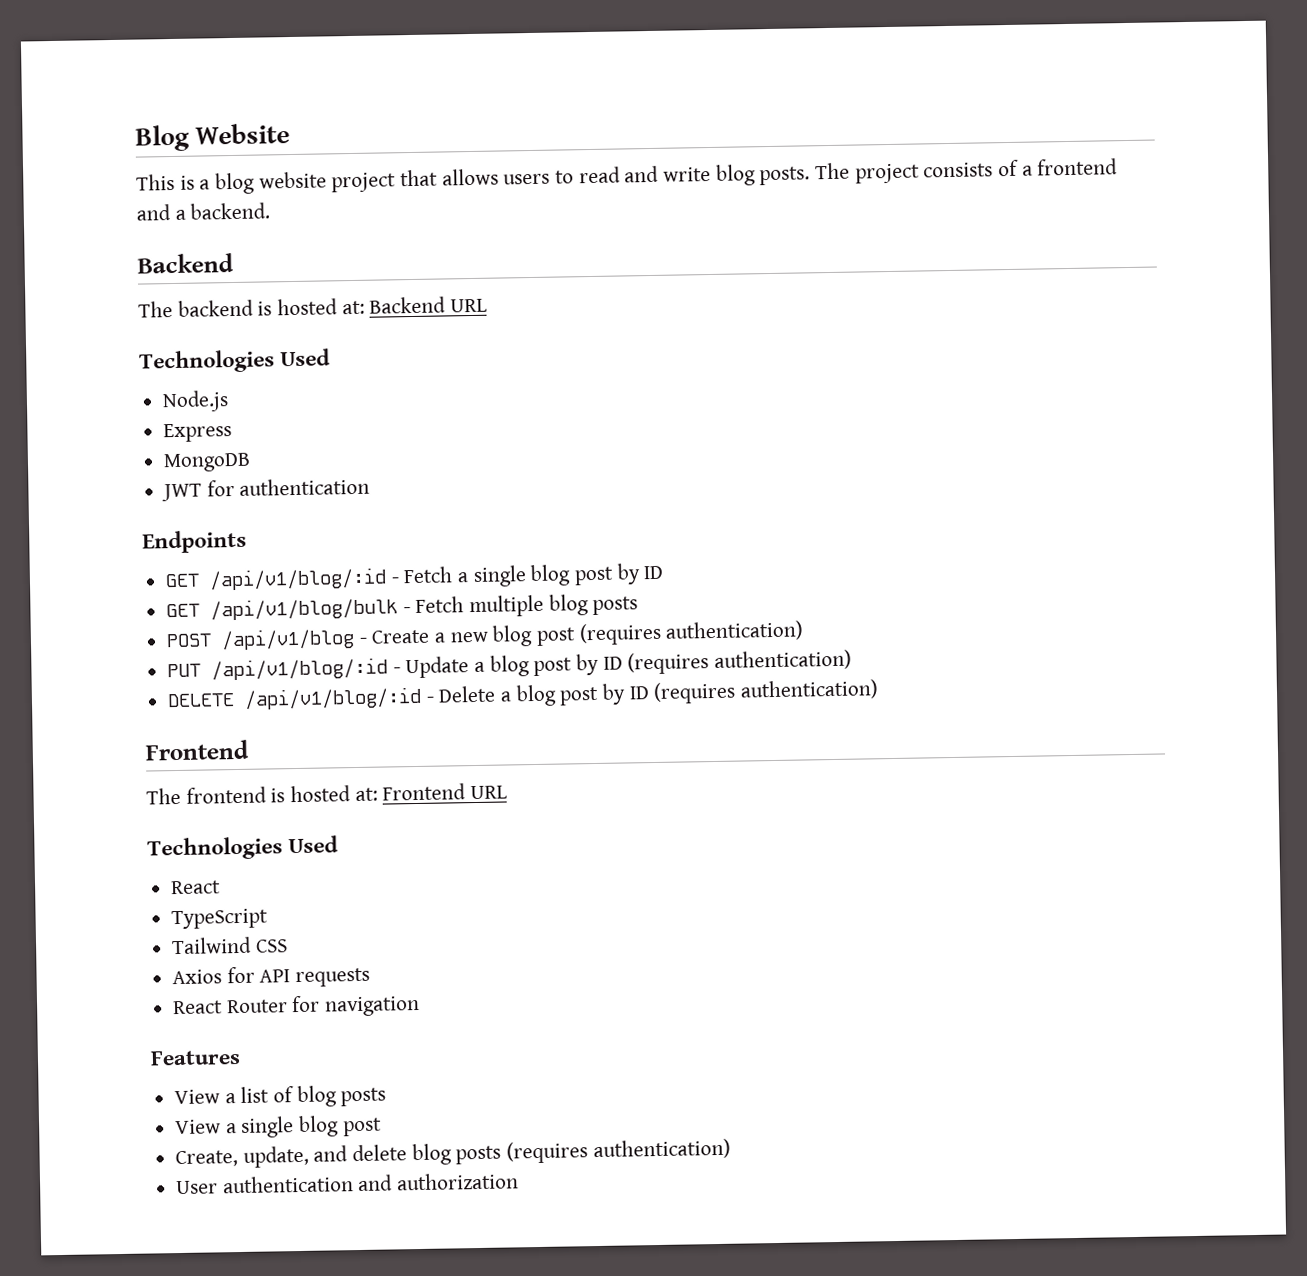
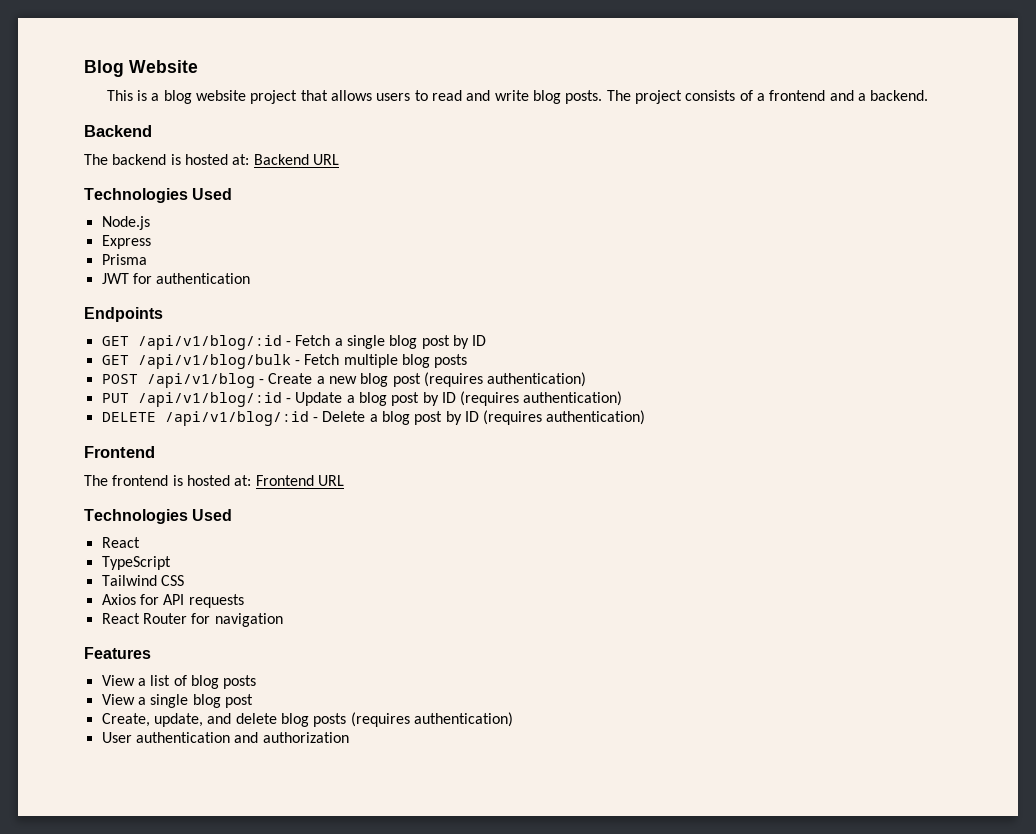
- MongoDB
+ Prisma

